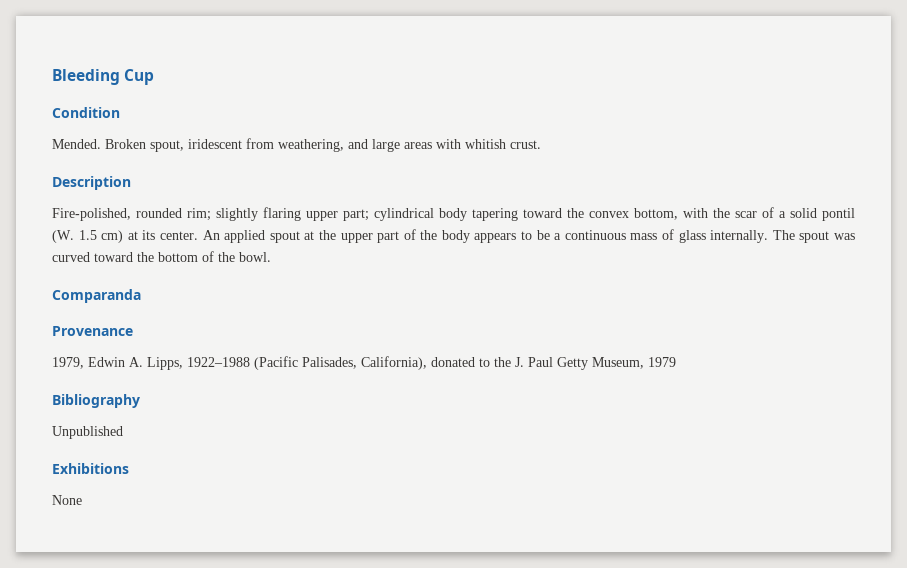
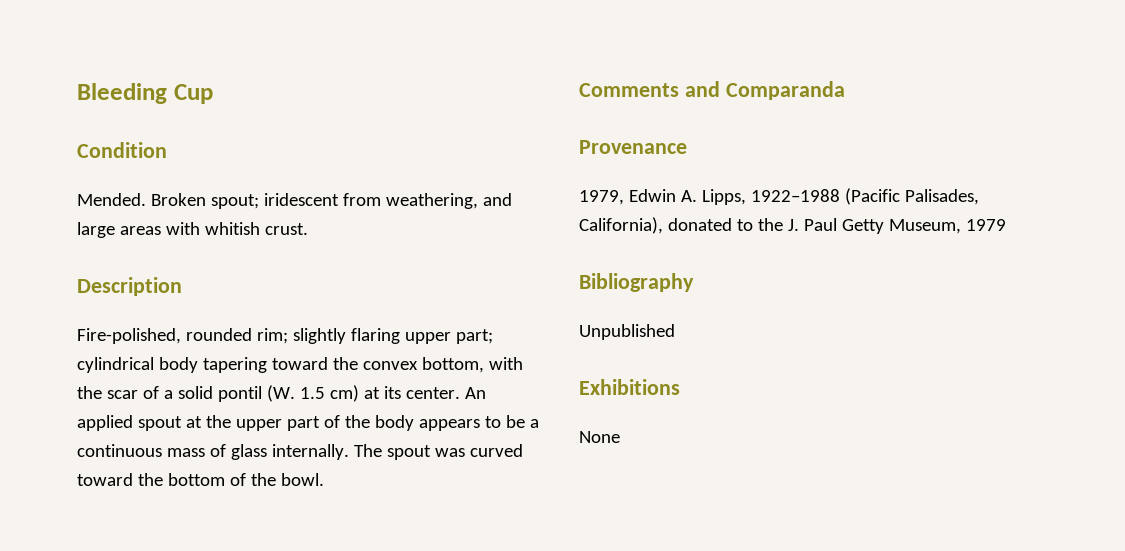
- Broken spout, iridescent from weathering, and large areas with whitish crust.
+ Broken spout; iridescent from weathering, and large areas with whitish crust.
- Comparanda
+ Comments and Comparanda

